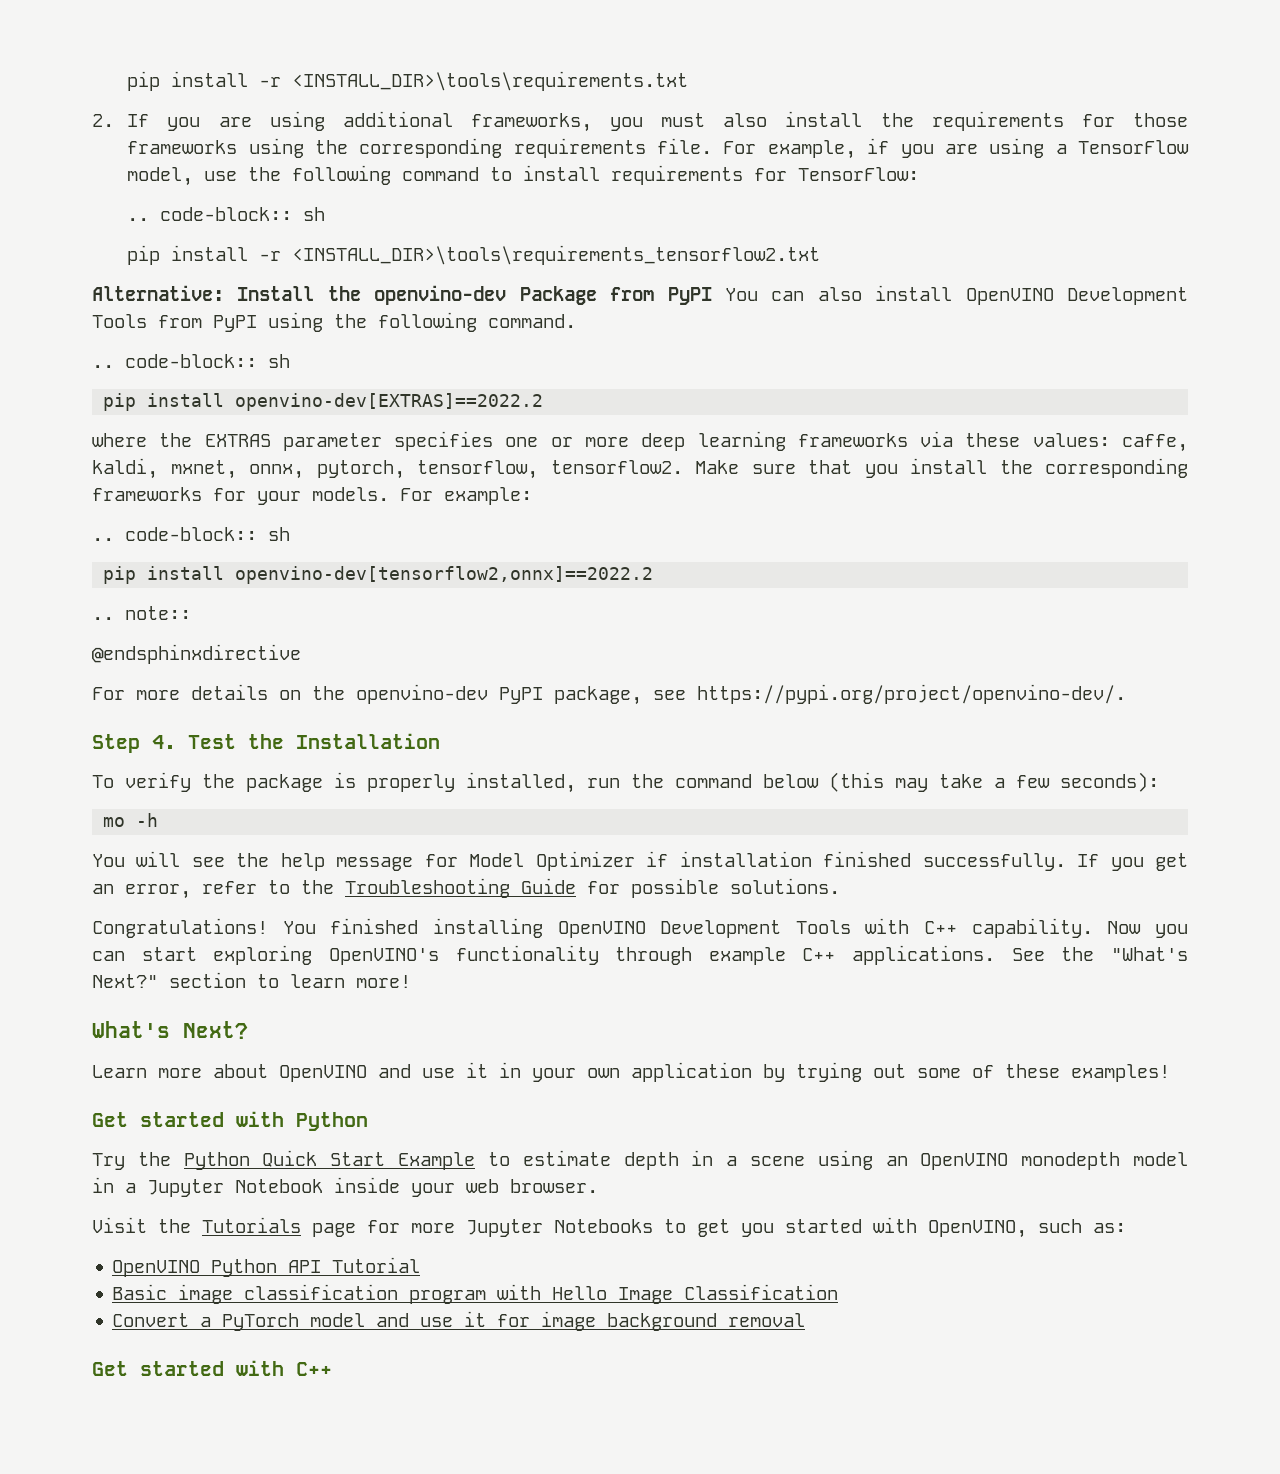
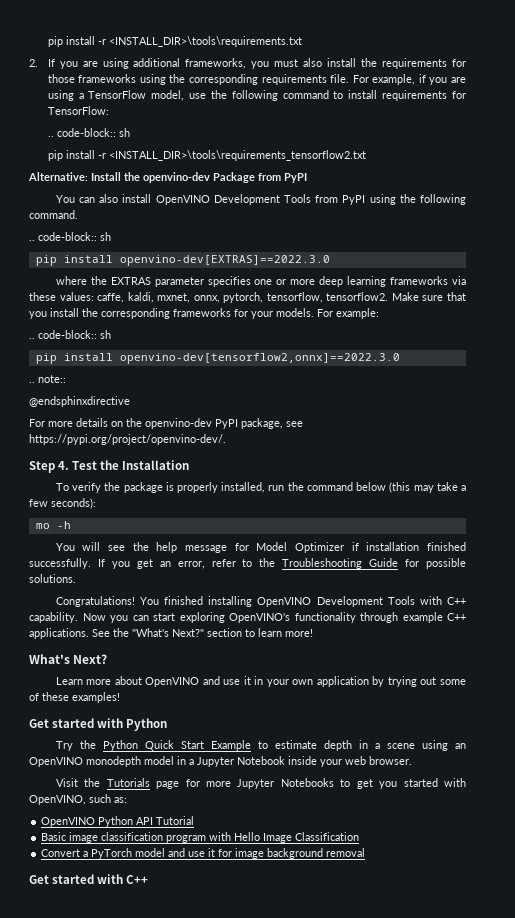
- Alternative: Install the openvino-dev Package from PyPI You can also install OpenVINO Development Tools from PyPI using the following command.
+ Alternative: Install the openvino-dev Package from PyPI
+ You can also install OpenVINO Development Tools from PyPI using the following command.
- pip install openvino-dev[EXTRAS]==2022.2
+ pip install openvino-dev[EXTRAS]==2022.3.0
- pip install openvino-dev[tensorflow2,onnx]==2022.2
+ pip install openvino-dev[tensorflow2,onnx]==2022.3.0

